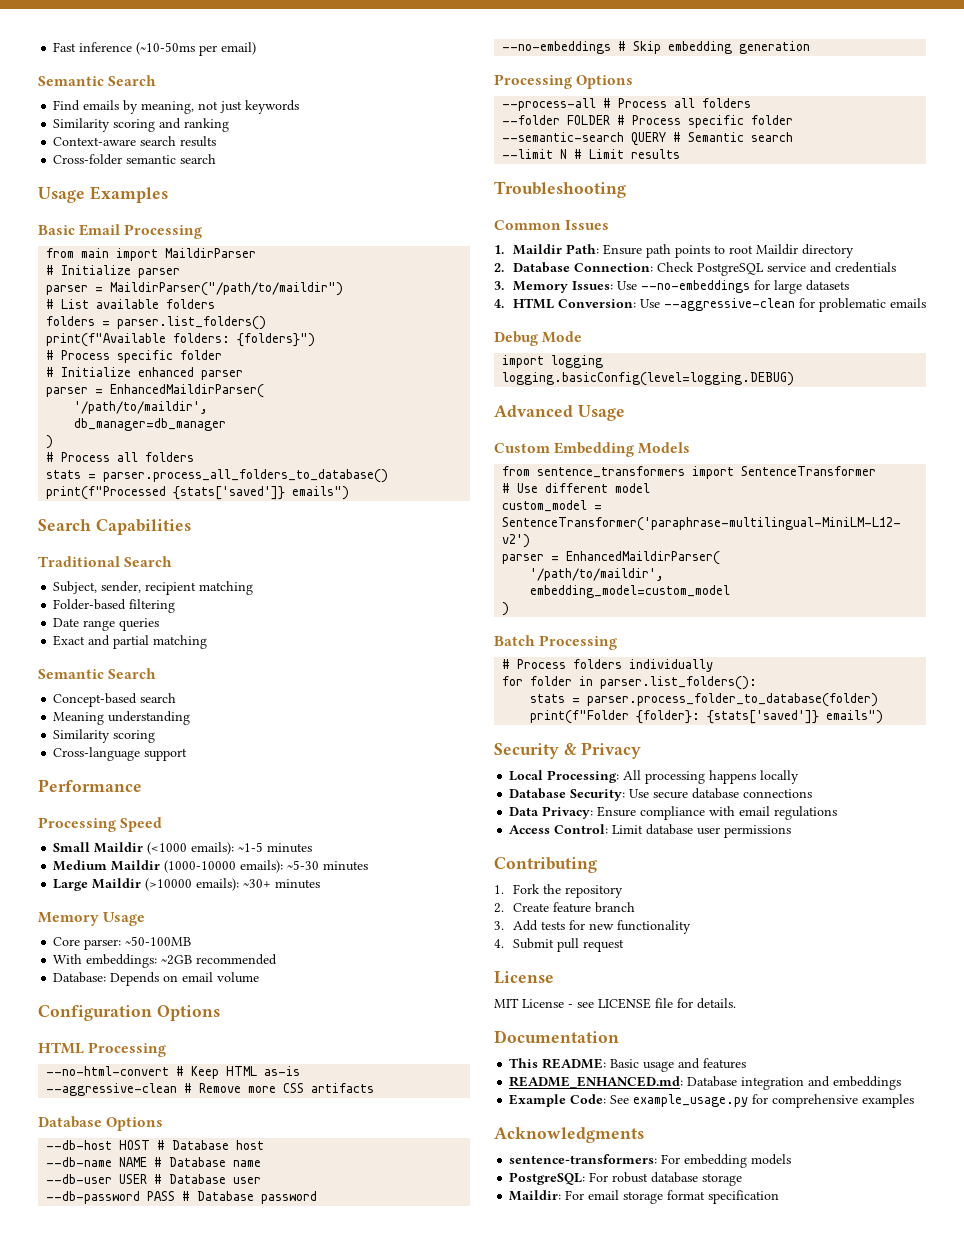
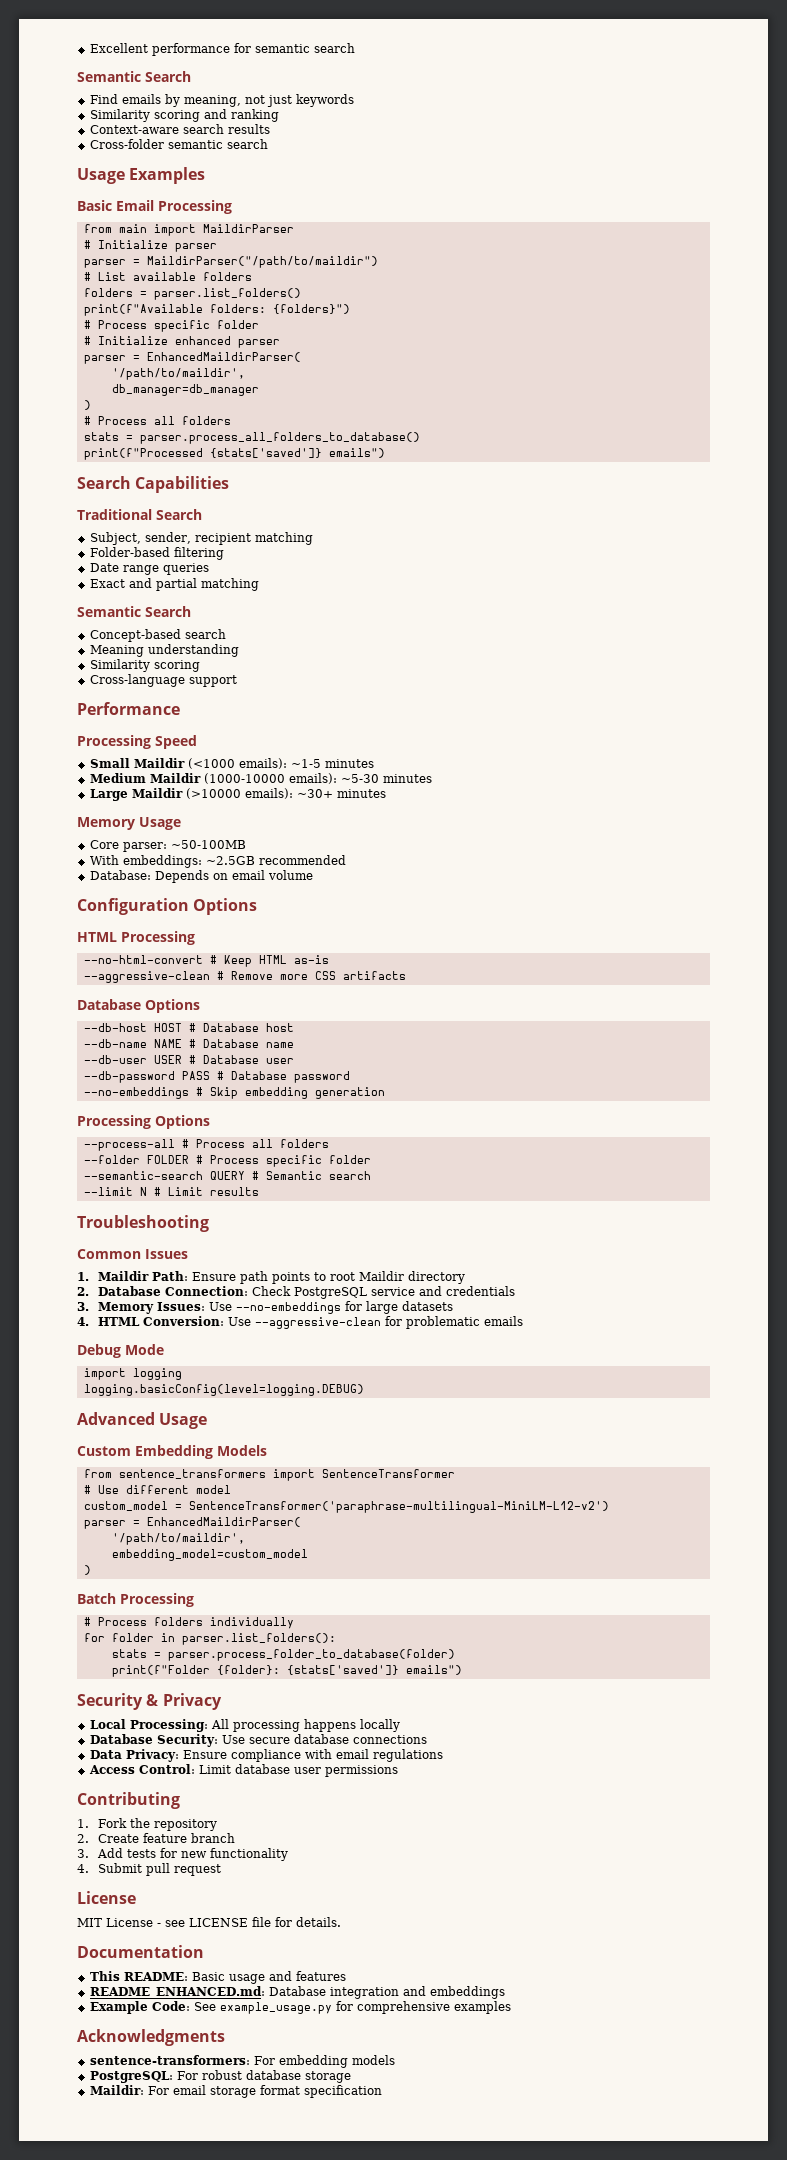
- Fast inference (~10-50ms per email)
+ Excellent performance for semantic search
- With embeddings: ~2GB recommended
+ With embeddings: ~2.5GB recommended

